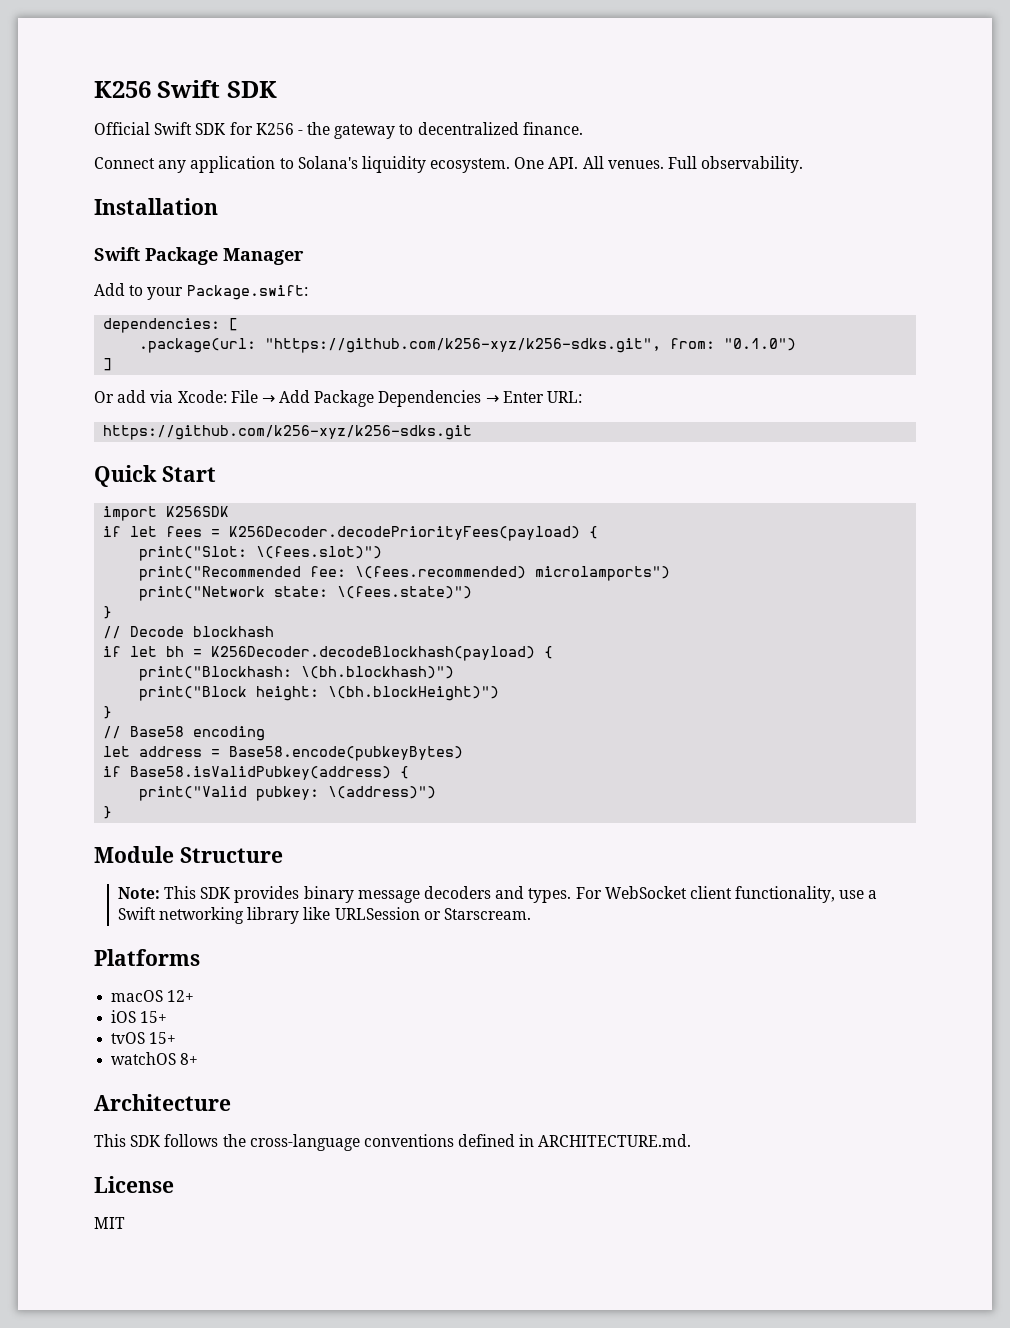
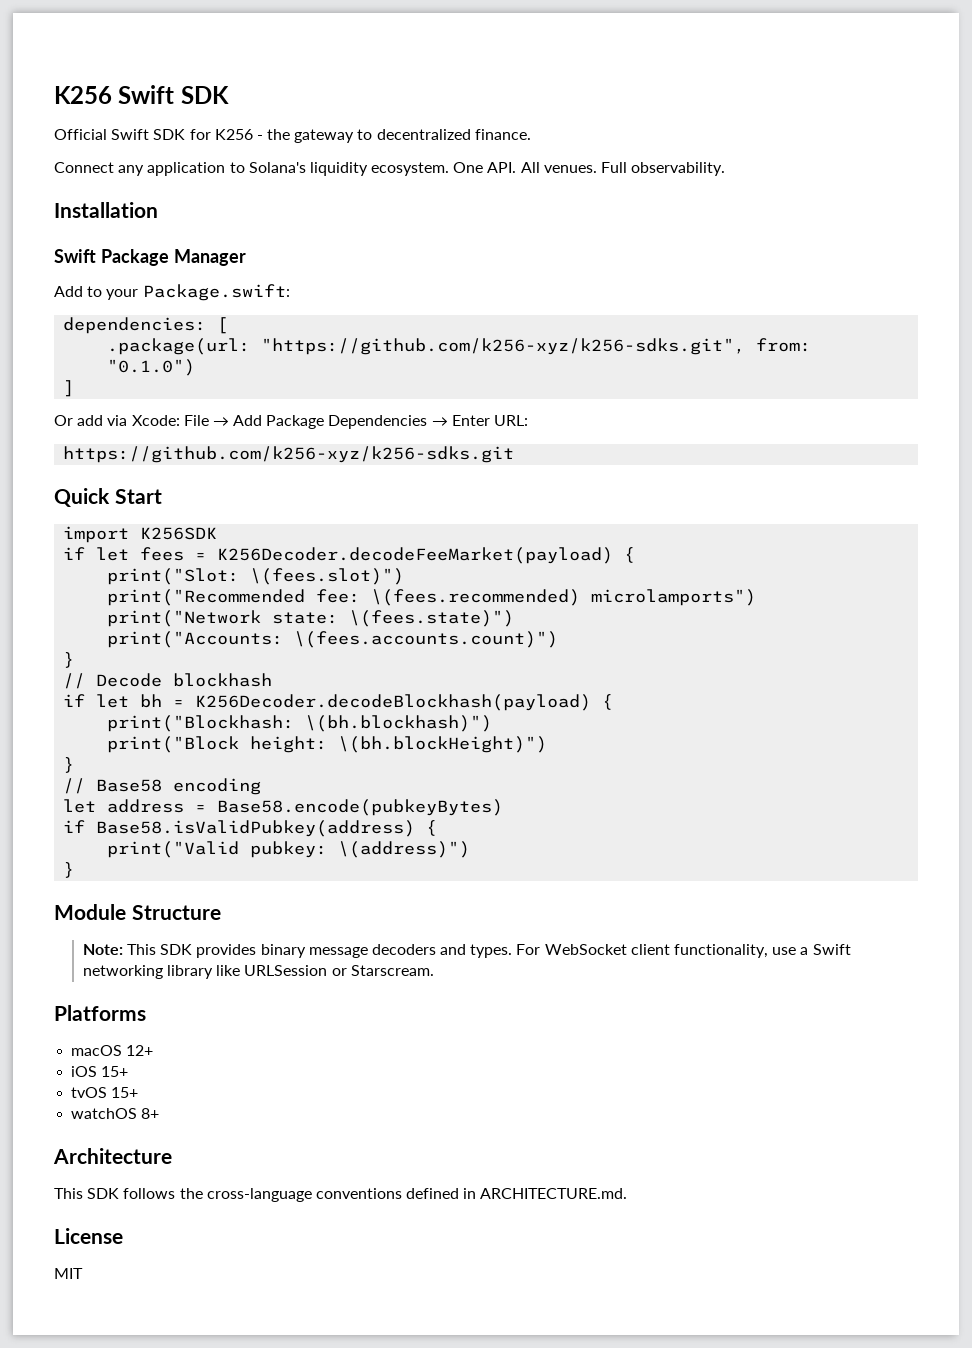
- if let fees = K256Decoder.decodePriorityFees(payload) {
+ if let fees = K256Decoder.decodeFeeMarket(payload) {
+ print("Accounts: \(fees.accounts.count)")

